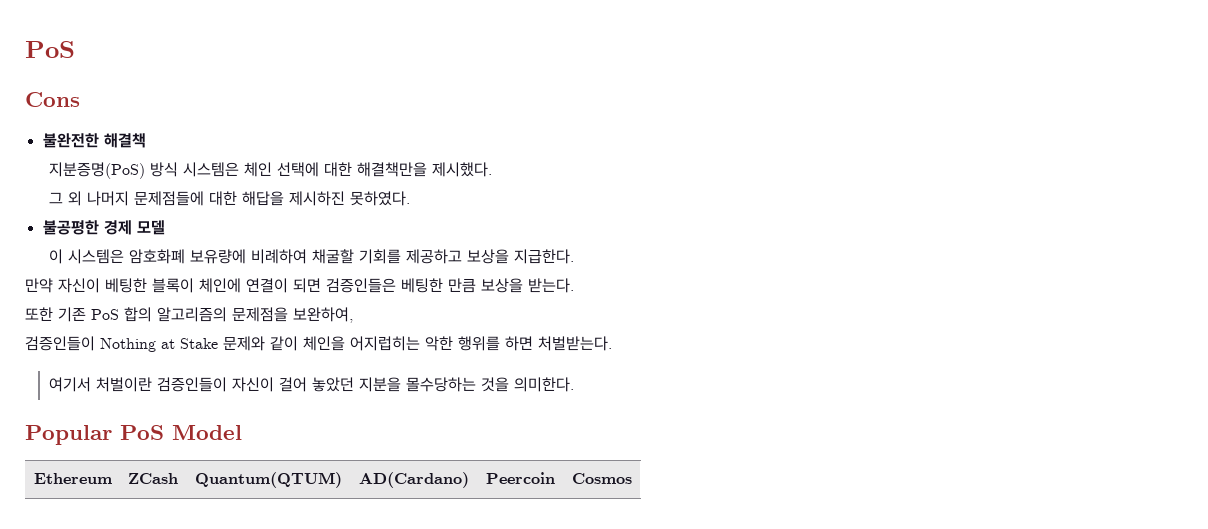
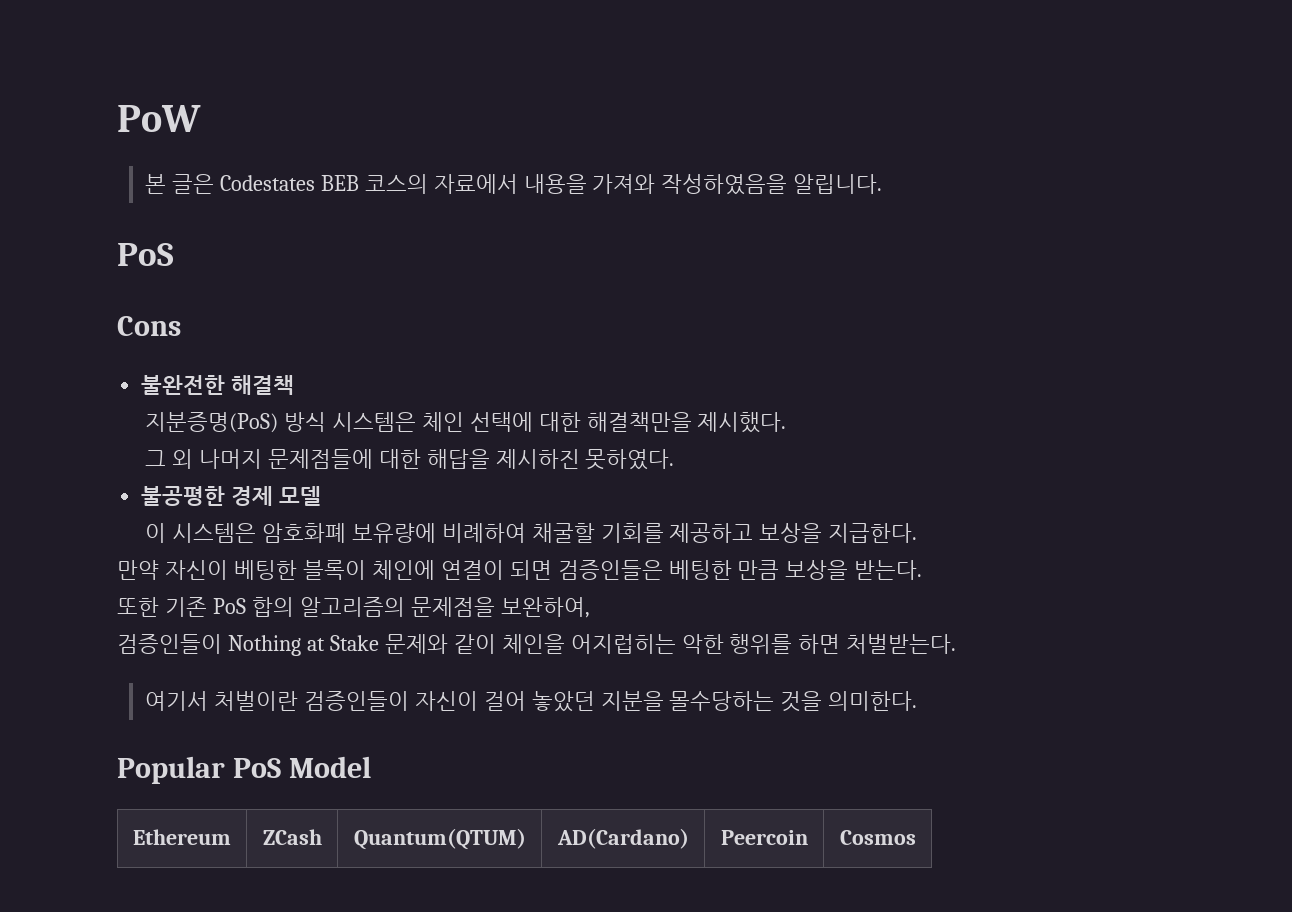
+ PoW
+ 본 글은 Codestates BEB 코스의 자료에서 내용을 가져와 작성하였음을 알립니다.

